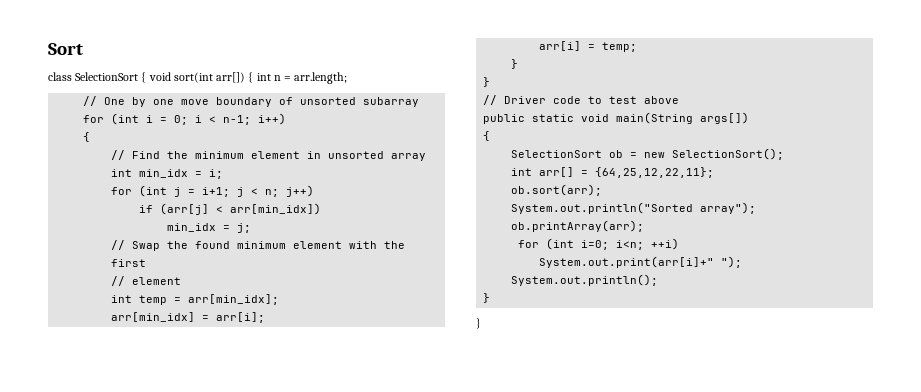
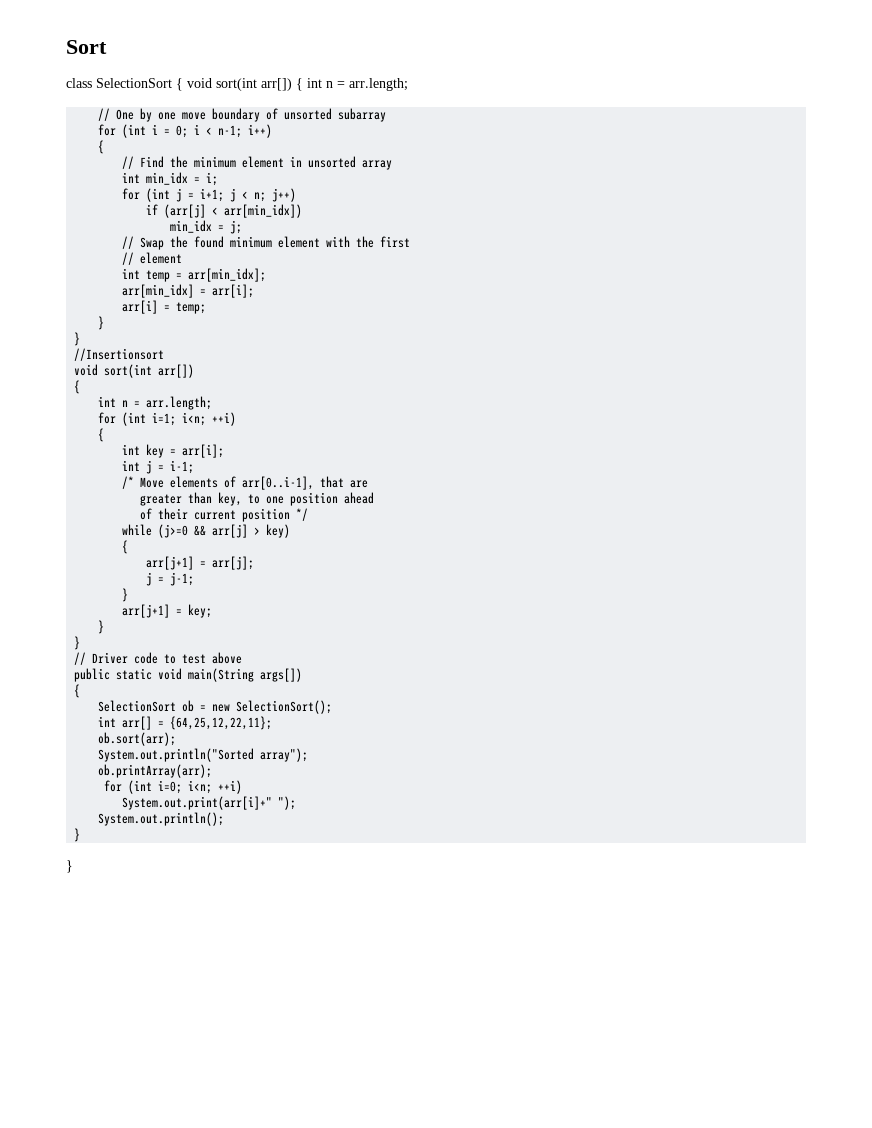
+ //Insertionsort
+ void sort(int arr[])
+ {
+ int n = arr.length;
+ for (int i=1; i<n; ++i)
+ {
+ int key = arr[i];
+ int j = i-1;
+ /* Move elements of arr[0..i-1], that are
+ greater than key, to one position ahead
+ of their current position */
+ while (j>=0 && arr[j] > key)
+ {
+ arr[j+1] = arr[j];
+ j = j-1;
+ }
+ arr[j+1] = key;
+ }
+ }

